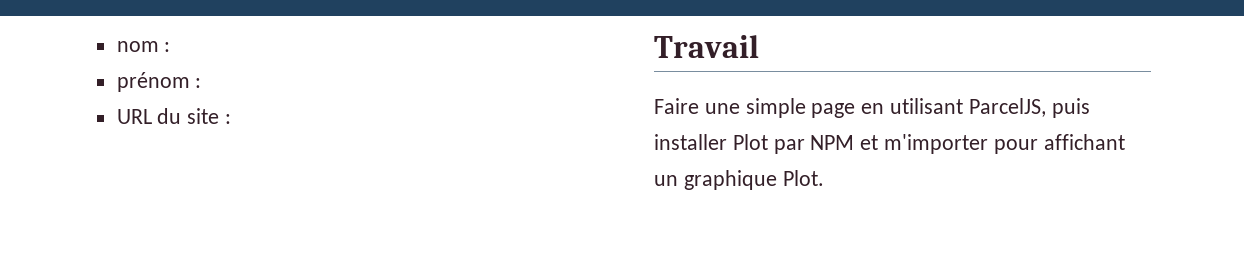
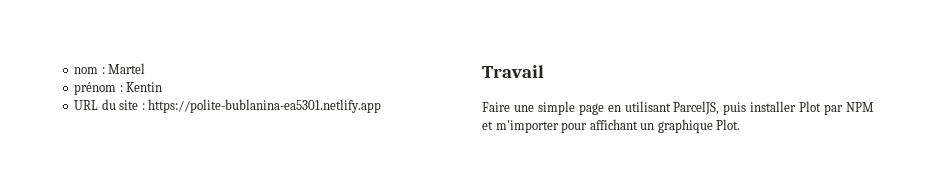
- nom :
+ nom : Martel
- prénom :
+ prénom : Kentin
- URL du site :
+ URL du site : https://polite-bublanina-ea5301.netlify.app

